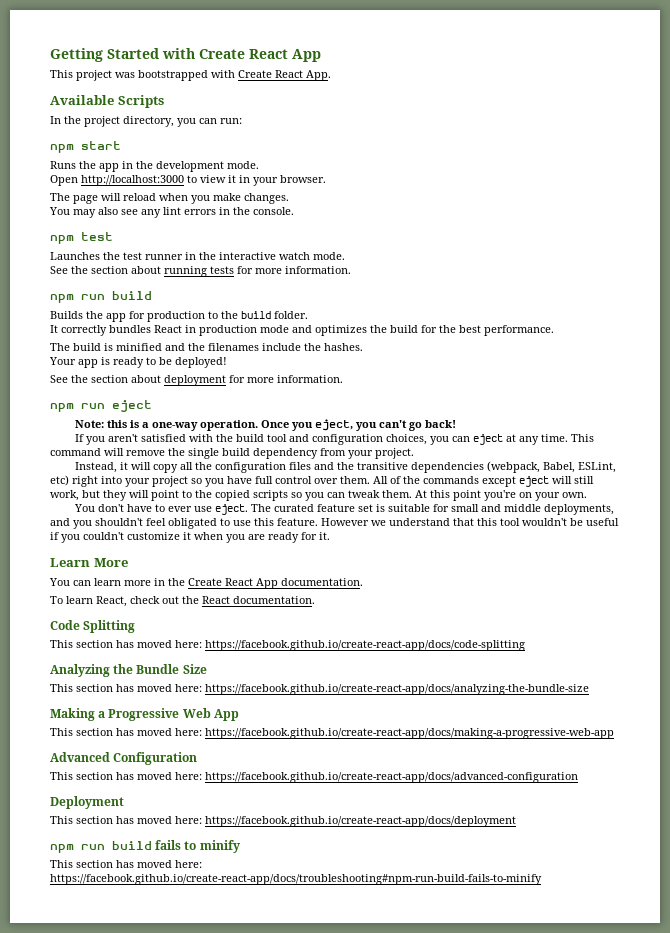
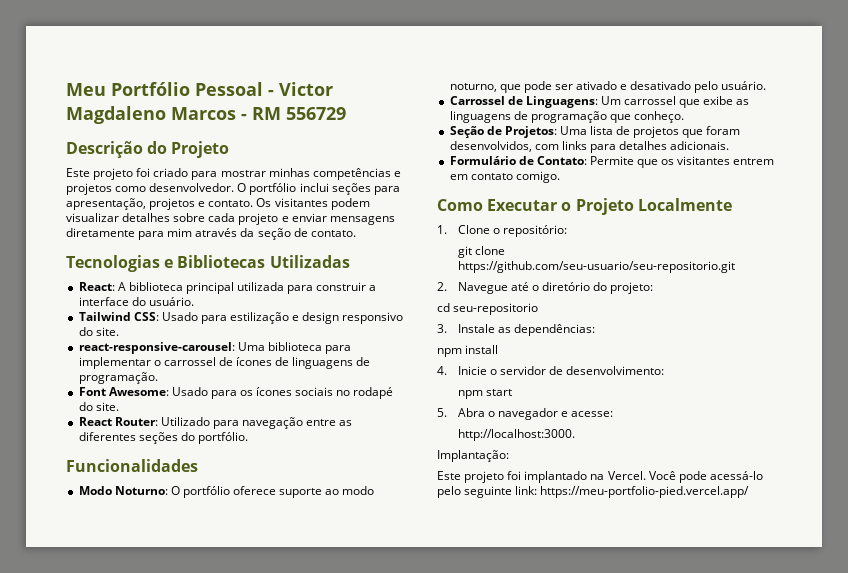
- Getting Started with Create React App
- This project was bootstrapped with Create React App.
- Available Scripts
- In the project directory, you can run:
+ Meu Portfólio Pessoal - Victor Magdaleno Marcos - RM 556729
+ Descrição do Projeto
+ Este projeto foi criado para mostrar minhas competências e projetos como desenvolvedor. O portfólio inclui seções para apresentação, projetos e contato. Os visitantes podem visualizar detalhes sobre cada projeto e enviar mensagens diretamente para mim através da seção de contato.
+ Tecnologias e Bibliotecas Utilizadas
+ React: A biblioteca principal utilizada para construir a interface do usuário.
+ Tailwind CSS: Usado para estilização e design responsivo do site.
+ react-responsive-carousel: Uma biblioteca para implementar o carrossel de ícones de linguagens de programação.
+ Font Awesome: Usado para os ícones sociais no rodapé do site.
+ React Router: Utilizado para navegação entre as diferentes seções do portfólio.
+ Funcionalidades
+ Modo Noturno: O portfólio oferece suporte ao modo noturno, que pode ser ativado e desativado pelo usuário.
+ Carrossel de Linguagens: Um carrossel que exibe as linguagens de programação que conheço.
+ Seção de Projetos: Uma lista de projetos que foram desenvolvidos, com links para detalhes adicionais.
+ Formulário de Contato: Permite que os visitantes entrem em contato comigo.
+ Como Executar o Projeto Localmente
+ 1. Clone o repositório:
+ git clone https://github.com/seu-usuario/seu-repositorio.git
+ 2. Navegue até o diretório do projeto:
+ cd seu-repositorio
+ 3. Instale as dependências:
+ npm install
+ 4. Inicie o servidor de desenvolvimento:
  npm start
- Runs the app in the development mode.
- Open http://localhost:3000 to view it in your browser.
- The page will reload when you make changes.
- You may also see any lint errors in the console.
- npm test
- Launches the test runner in the interactive watch mode.
- See the section about running tests for more information.
- npm run build
- Builds the app for production to the build folder.
- It correctly bundles React in production mode and optimizes the build for the best performance.
- The build is minified and the filenames include the hashes.
- Your app is ready to be deployed!
- See the section about deployment for more information.
- npm run eject
- Note: this is a one-way operation. Once you eject, you can't go back!
- If you aren't satisfied with the build tool and configuration choices, you can eject at any time. This command will remove the single build dependency from your project.
- Instead, it will copy all the configuration files and the transitive dependencies (webpack, Babel, ESLint, etc) right into your project so you have full control over them. All of the commands except eject will still work, but they will point to the copied scripts so you can tweak them. At this point you're on your own.
- You don't have to ever use eject. The curated feature set is suitable for small and middle deployments, and you shouldn't feel obligated to use this feature. However we understand that this tool wouldn't be useful if you couldn't customize it when you are ready for it.
- Learn More
- You can learn more in the Create React App documentation.
- To learn React, check out the React documentation.
- Code Splitting
- This section has moved here: https://facebook.github.io/create-react-app/docs/code-splitting
- Analyzing the Bundle Size
- This section has moved here: https://facebook.github.io/create-react-app/docs/analyzing-the-bundle-size
- Making a Progressive Web App
- This section has moved here: https://facebook.github.io/create-react-app/docs/making-a-progressive-web-app
- Advanced Configuration
- This section has moved here: https://facebook.github.io/create-react-app/docs/advanced-configuration
- Deployment
- This section has moved here: https://facebook.github.io/create-react-app/docs/deployment
- npm run build fails to minify
- This section has moved here: https://facebook.github.io/create-react-app/docs/troubleshooting#npm-run-build-fails-to-minify
+ 5. Abra o navegador e acesse:
+ http://localhost:3000.
+ Implantação:
+ Este projeto foi implantado na Vercel. Você pode acessá-lo pelo seguinte link: https://meu-portfolio-pied.vercel.app/

